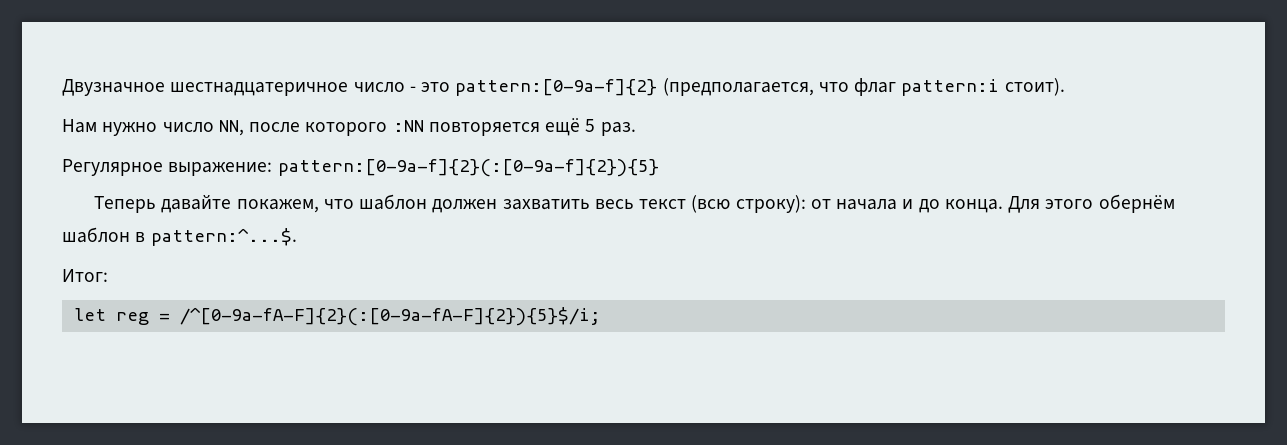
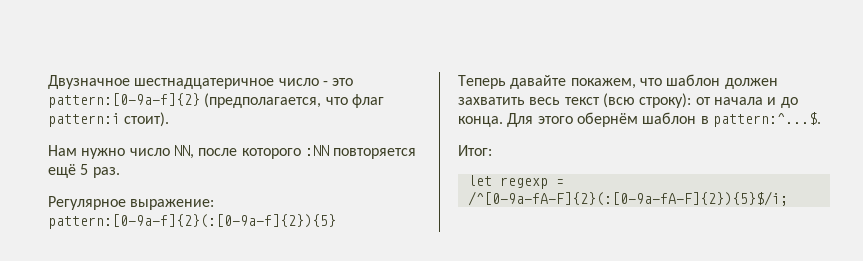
- let reg = /^[0-9a-fA-F]{2}(:[0-9a-fA-F]{2}){5}$/i;
+ let regexp = /^[0-9a-fA-F]{2}(:[0-9a-fA-F]{2}){5}$/i;

